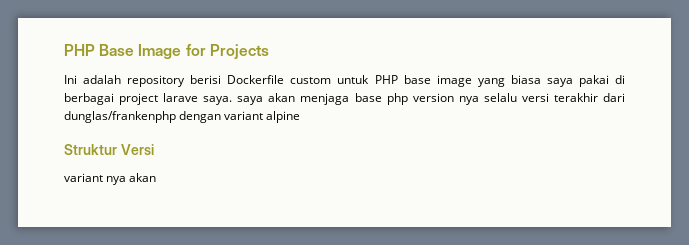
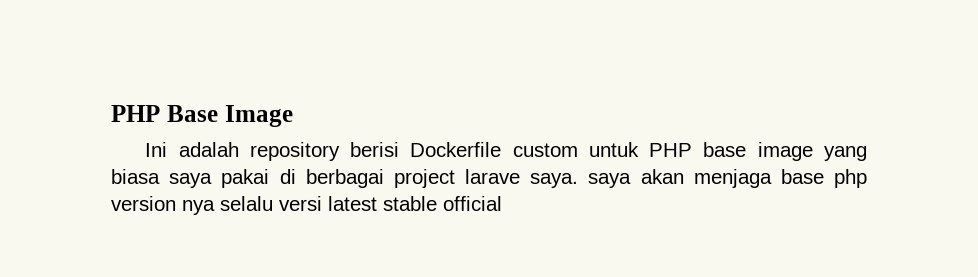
- PHP Base Image for Projects
+ PHP Base Image
- Ini adalah repository berisi Dockerfile custom untuk PHP base image yang biasa saya pakai di berbagai project larave saya. saya akan menjaga base php version nya selalu versi terakhir dari dunglas/frankenphp dengan variant alpine
- Struktur Versi
- variant nya akan
+ Ini adalah repository berisi Dockerfile custom untuk PHP base image yang biasa saya pakai di berbagai project larave saya. saya akan menjaga base php version nya selalu versi latest stable official

